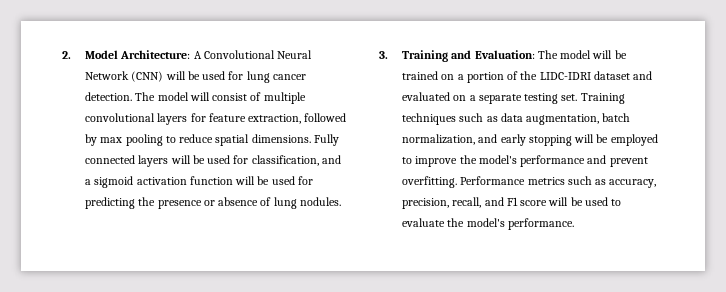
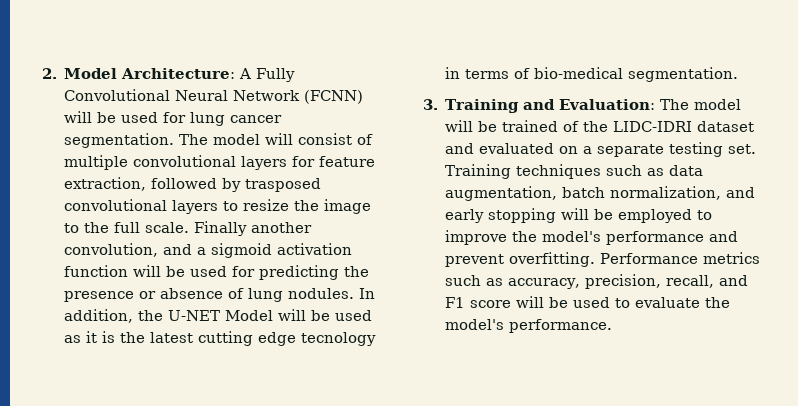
- 2. Model Architecture: A Convolutional Neural Network (CNN) will be used for lung cancer detection.
+ 2. Model Architecture: A Fully Convolutional Neural Network (FCNN) will be used for lung cancer segmentation.
- The model will consist of multiple convolutional layers for feature extraction, followed by max pooling to reduce spatial dimensions. Fully connected layers will be used for classification, and a sigmoid activation function will be used for predicting the presence or absence of lung nodules.
+ The model will consist of multiple convolutional layers for feature extraction, followed by trasposed convolutional layers to resize the image to the full scale. Finally another convolution, and a sigmoid activation function will be used for predicting the presence or absence of lung nodules. In addition, the U-NET Model will be used as it is the latest cutting edge tecnology in terms of bio-medical segmentation.
- 3. Training and Evaluation: The model will be trained on a portion of the LIDC-IDRI dataset and evaluated on a separate testing set.
+ 3. Training and Evaluation: The model will be trained of the LIDC-IDRI dataset and evaluated on a separate testing set.

